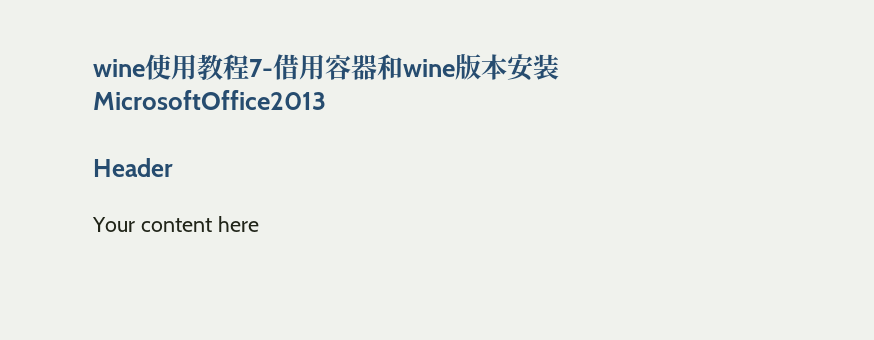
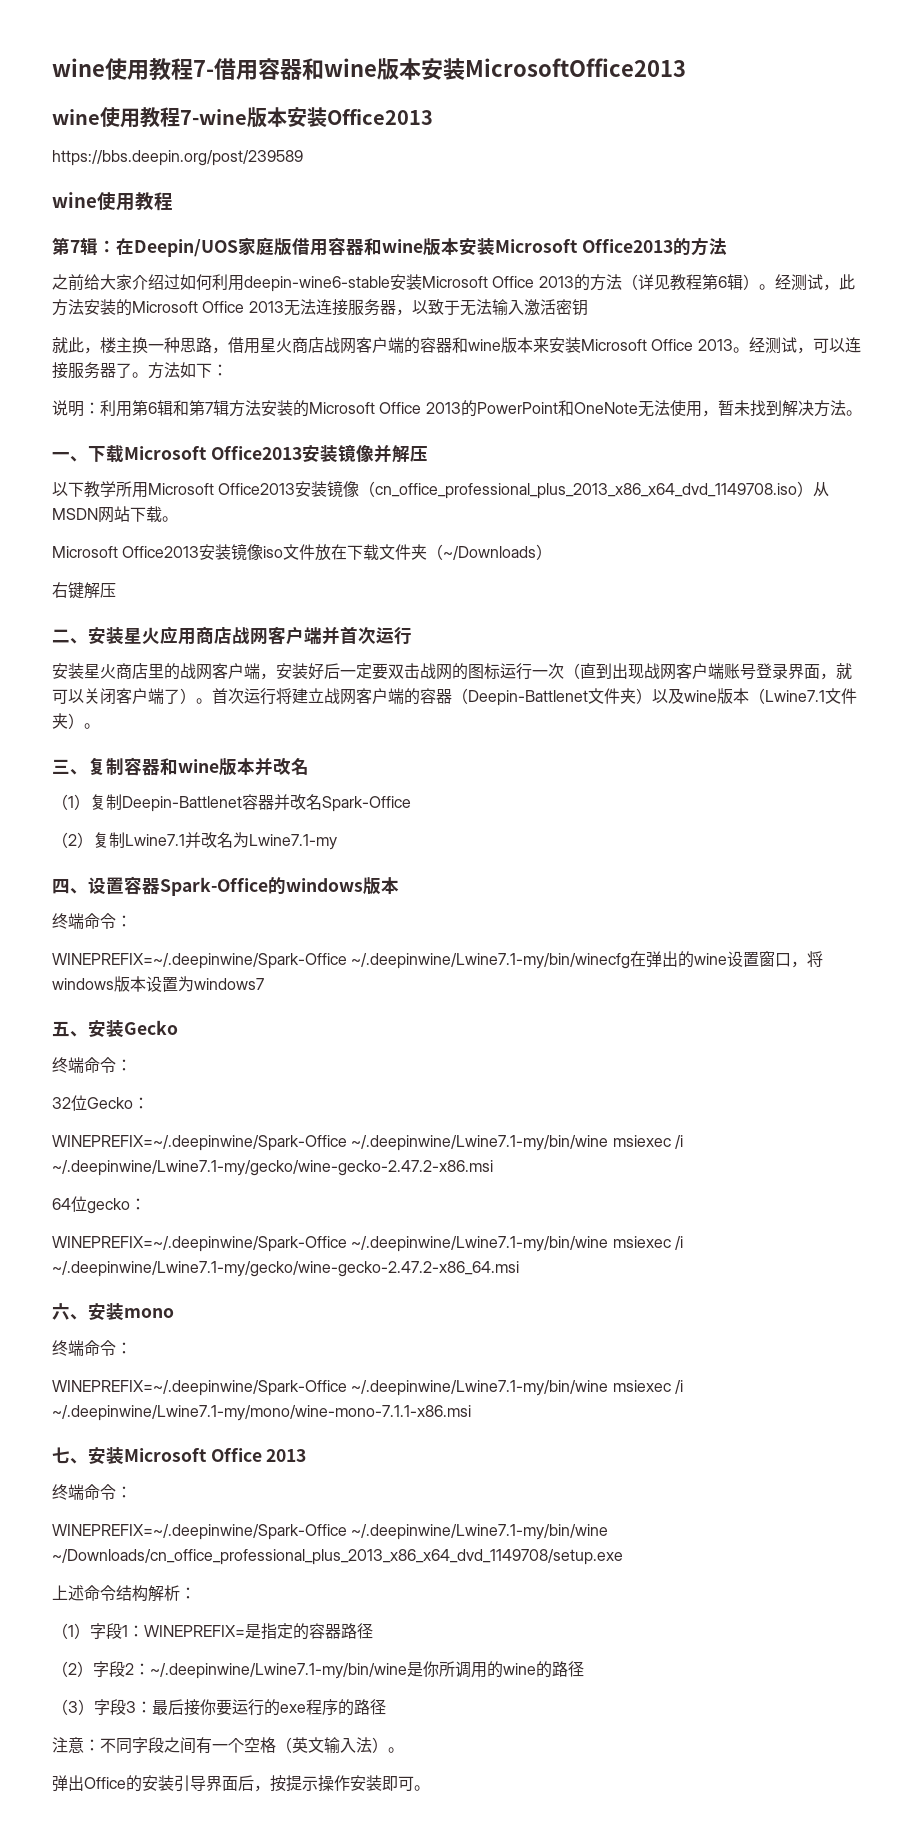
- Header
- Your content here
+ wine使用教程7-wine版本安装Office2013
+ https://bbs.deepin.org/post/239589
+ wine使用教程
+ 第7辑：在Deepin/UOS家庭版借用容器和wine版本安装Microsoft Office2013的方法
+ 之前给大家介绍过如何利用deepin-wine6-stable安装Microsoft Office 2013的方法（详见教程第6辑）。经测试，此方法安装的Microsoft Office 2013无法连接服务器，以致于无法输入激活密钥
+ 就此，楼主换一种思路，借用星火商店战网客户端的容器和wine版本来安装Microsoft Office 2013。经测试，可以连接服务器了。方法如下：
+ 说明：利用第6辑和第7辑方法安装的Microsoft Office 2013的PowerPoint和OneNote无法使用，暂未找到解决方法。
+ 一、下载Microsoft Office2013安装镜像并解压
+ 以下教学所用Microsoft Office2013安装镜像（cn_office_professional_plus_2013_x86_x64_dvd_1149708.iso）从MSDN网站下载。
+ Microsoft Office2013安装镜像iso文件放在下载文件夹（~/Downloads）
+ 右键解压
+ 二、安装星火应用商店战网客户端并首次运行
+ 安装星火商店里的战网客户端，安装好后一定要双击战网的图标运行一次（直到出现战网客户端账号登录界面，就可以关闭客户端了）。首次运行将建立战网客户端的容器（Deepin-Battlenet文件夹）以及wine版本（Lwine7.1文件夹）。
+ 三、复制容器和wine版本并改名
+ （1）复制Deepin-Battlenet容器并改名Spark-Office
+ （2）复制Lwine7.1并改名为Lwine7.1-my
+ 四、设置容器Spark-Office的windows版本
+ 终端命令：
+ WINEPREFIX=~/.deepinwine/Spark-Office ~/.deepinwine/Lwine7.1-my/bin/winecfg在弹出的wine设置窗口，将windows版本设置为windows7
+ 五、安装Gecko
+ 终端命令：
+ 32位Gecko：
+ WINEPREFIX=~/.deepinwine/Spark-Office ~/.deepinwine/Lwine7.1-my/bin/wine msiexec /i ~/.deepinwine/Lwine7.1-my/gecko/wine-gecko-2.47.2-x86.msi
+ 64位gecko：
+ WINEPREFIX=~/.deepinwine/Spark-Office ~/.deepinwine/Lwine7.1-my/bin/wine msiexec /i ~/.deepinwine/Lwine7.1-my/gecko/wine-gecko-2.47.2-x86_64.msi
+ 六、安装mono
+ 终端命令：
+ WINEPREFIX=~/.deepinwine/Spark-Office ~/.deepinwine/Lwine7.1-my/bin/wine msiexec /i ~/.deepinwine/Lwine7.1-my/mono/wine-mono-7.1.1-x86.msi
+ 七、安装Microsoft Office 2013
+ 终端命令：
+ WINEPREFIX=~/.deepinwine/Spark-Office ~/.deepinwine/Lwine7.1-my/bin/wine ~/Downloads/cn_office_professional_plus_2013_x86_x64_dvd_1149708/setup.exe
+ 上述命令结构解析：
+ （1）字段1：WINEPREFIX=是指定的容器路径
+ （2）字段2：~/.deepinwine/Lwine7.1-my/bin/wine是你所调用的wine的路径
+ （3）字段3：最后接你要运行的exe程序的路径
+ 注意：不同字段之间有一个空格（英文输入法）。
+ 弹出Office的安装引导界面后，按提示操作安装即可。

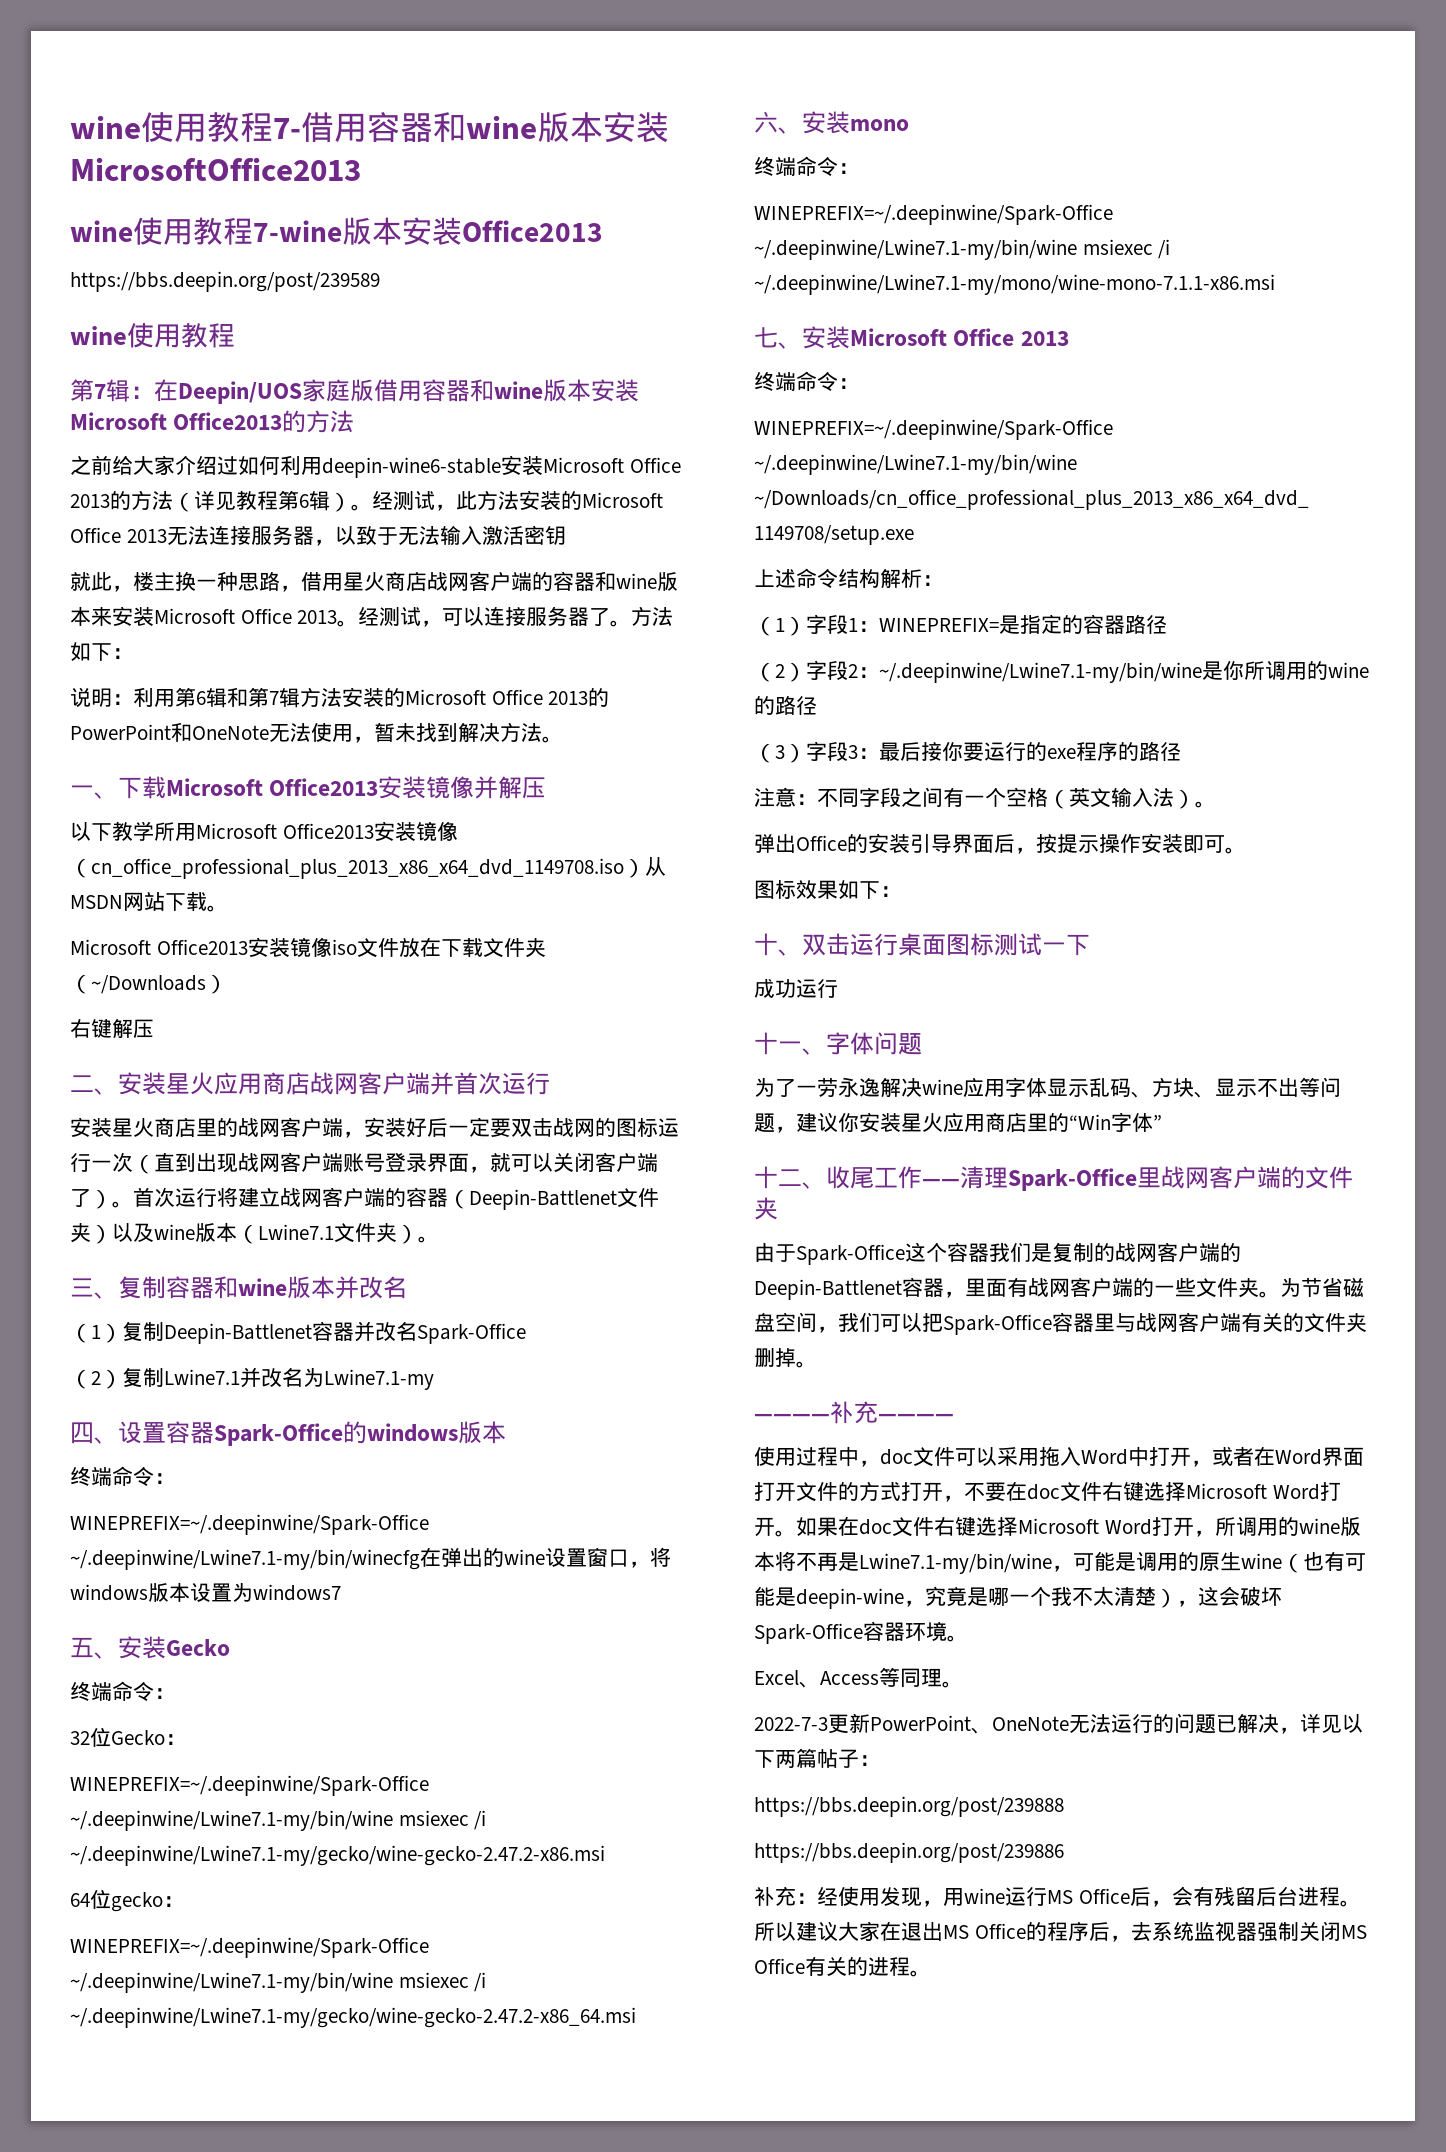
+ 图标效果如下：
+ 十、双击运行桌面图标测试一下
+ 成功运行
+ 十一、字体问题
+ 为了一劳永逸解决wine应用字体显示乱码、方块、显示不出等问题，建议你安装星火应用商店里的“Win字体”
+ 十二、收尾工作——清理Spark-Office里战网客户端的文件夹
+ 由于Spark-Office这个容器我们是复制的战网客户端的Deepin-Battlenet容器，里面有战网客户端的一些文件夹。为节省磁盘空间，我们可以把Spark-Office容器里与战网客户端有关的文件夹删掉。
+ ————补充————
+ 使用过程中，doc文件可以采用拖入Word中打开，或者在Word界面打开文件的方式打开，不要在doc文件右键选择Microsoft Word打开。如果在doc文件右键选择Microsoft Word打开，所调用的wine版本将不再是Lwine7.1-my/bin/wine，可能是调用的原生wine（也有可能是deepin-wine，究竟是哪一个我不太清楚），这会破坏Spark-Office容器环境。
+ Excel、Access等同理。
+ 2022-7-3更新PowerPoint、OneNote无法运行的问题已解决，详见以下两篇帖子：
+ https://bbs.deepin.org/post/239888
+ https://bbs.deepin.org/post/239886
+ 补充：经使用发现，用wine运行MS Office后，会有残留后台进程。所以建议大家在退出MS Office的程序后，去系统监视器强制关闭MS Office有关的进程。

